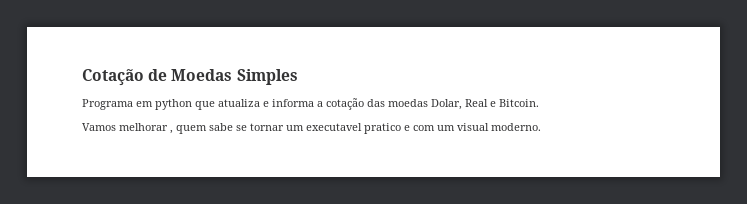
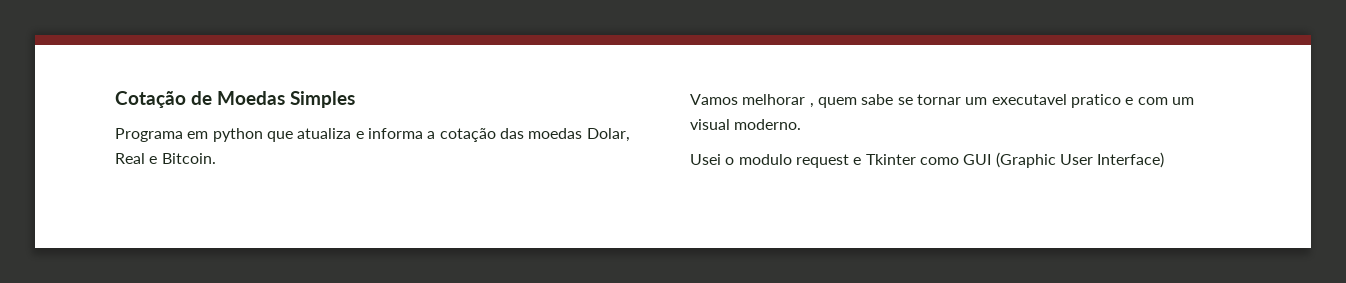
+ Usei o modulo request e Tkinter como GUI (Graphic User Interface)

